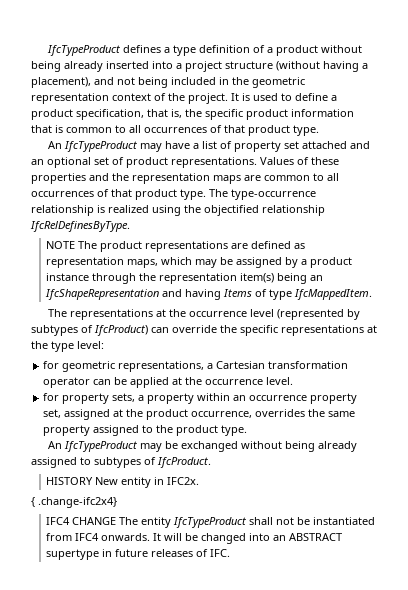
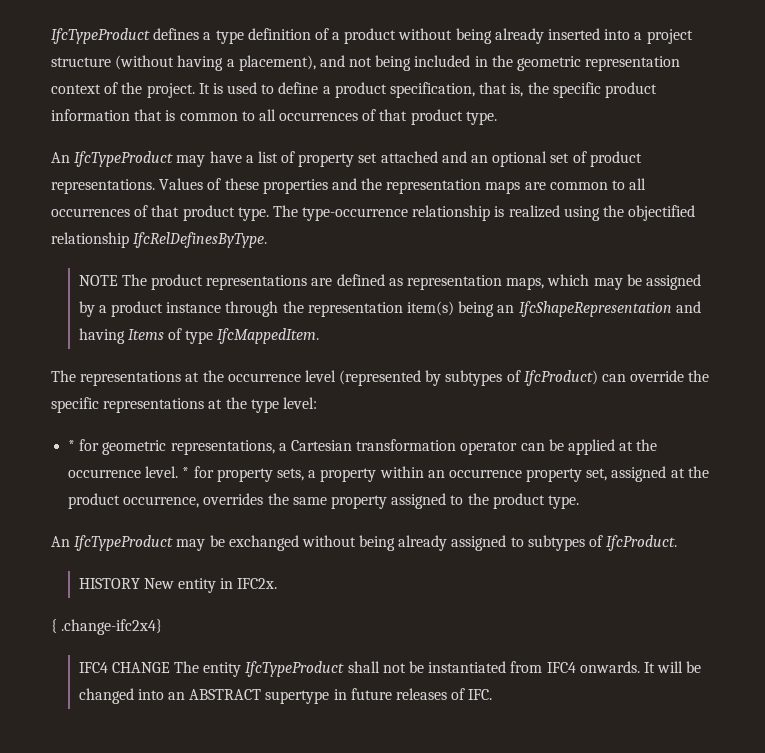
- for geometric representations, a Cartesian transformation operator can be applied at the occurrence level.
- for property sets, a property within an occurrence property set, assigned at the product occurrence, overrides the same property assigned to the product type.
+ * for geometric representations, a Cartesian transformation operator can be applied at the occurrence level. * for property sets, a property within an occurrence property set, assigned at the product occurrence, overrides the same property assigned to the product type.

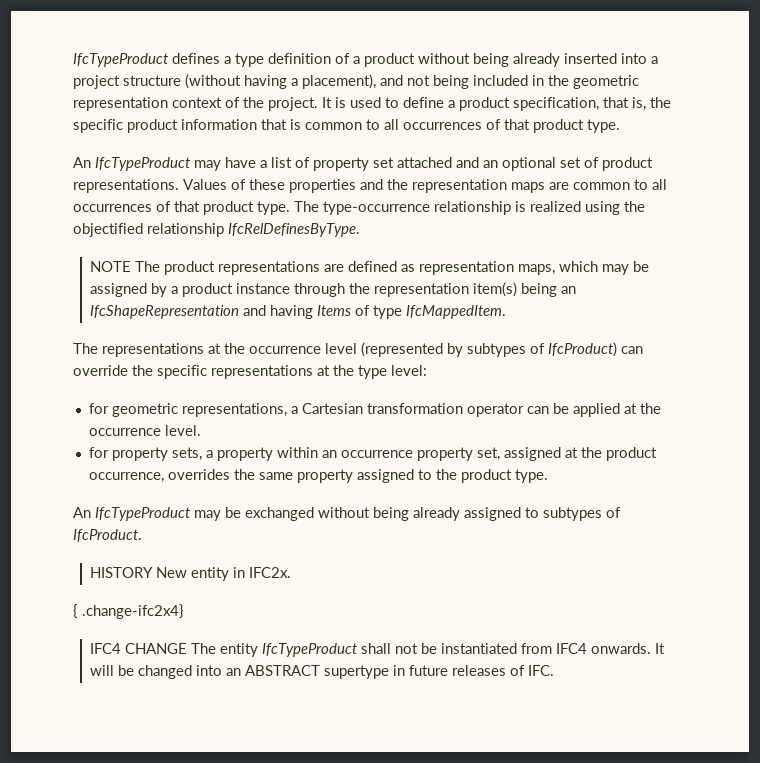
- * for geometric representations, a Cartesian transformation operator can be applied at the occurrence level. * for property sets, a property within an occurrence property set, assigned at the product occurrence, overrides the same property assigned to the product type.
+ for geometric representations, a Cartesian transformation operator can be applied at the occurrence level.
+ for property sets, a property within an occurrence property set, assigned at the product occurrence, overrides the same property assigned to the product type.

